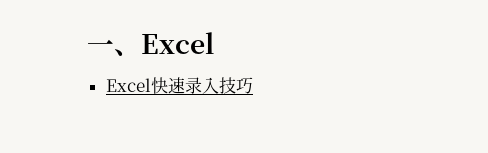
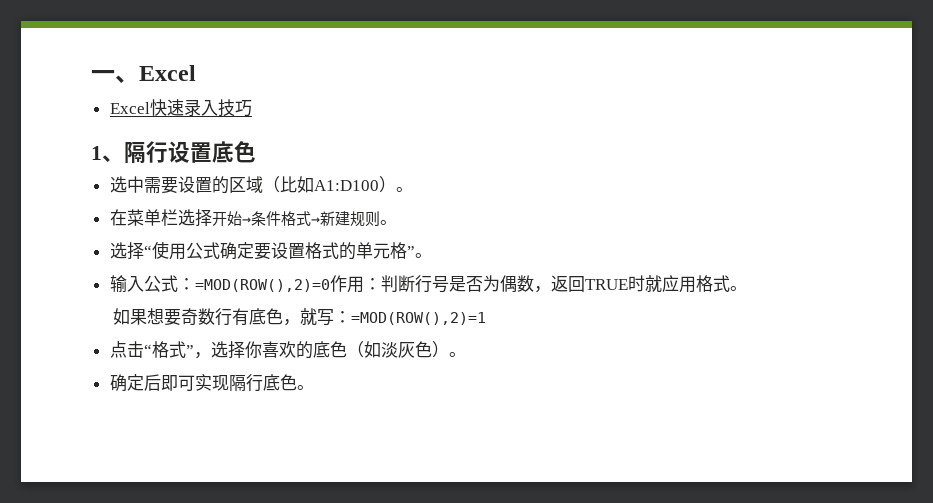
+ 1、隔行设置底色
+ 选中需要设置的区域（比如A1:D100）。
+ 在菜单栏选择开始→条件格式→新建规则。
+ 选择“使用公式确定要设置格式的单元格”。
+ 输入公式：=MOD(ROW(),2)=0作用：判断行号是否为偶数，返回TRUE时就应用格式。
+ 如果想要奇数行有底色，就写：=MOD(ROW(),2)=1
+ 点击“格式”，选择你喜欢的底色（如淡灰色）。
+ 确定后即可实现隔行底色。

